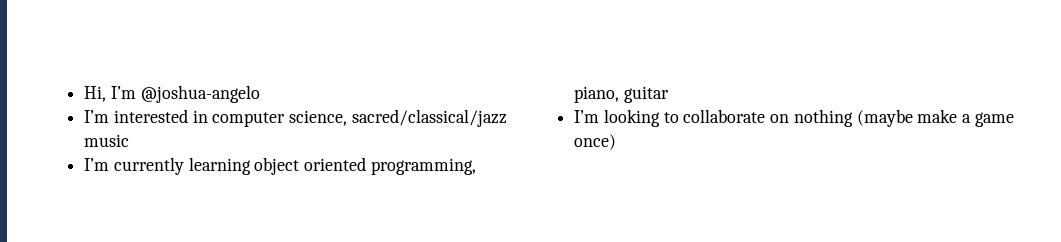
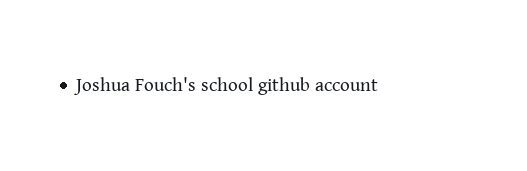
- Hi, I’m @joshua-angelo
- I’m interested in computer science, sacred/classical/jazz music
- I’m currently learning object oriented programming, piano, guitar
- I’m looking to collaborate on nothing (maybe make a game once)
+ Joshua Fouch's school github account

